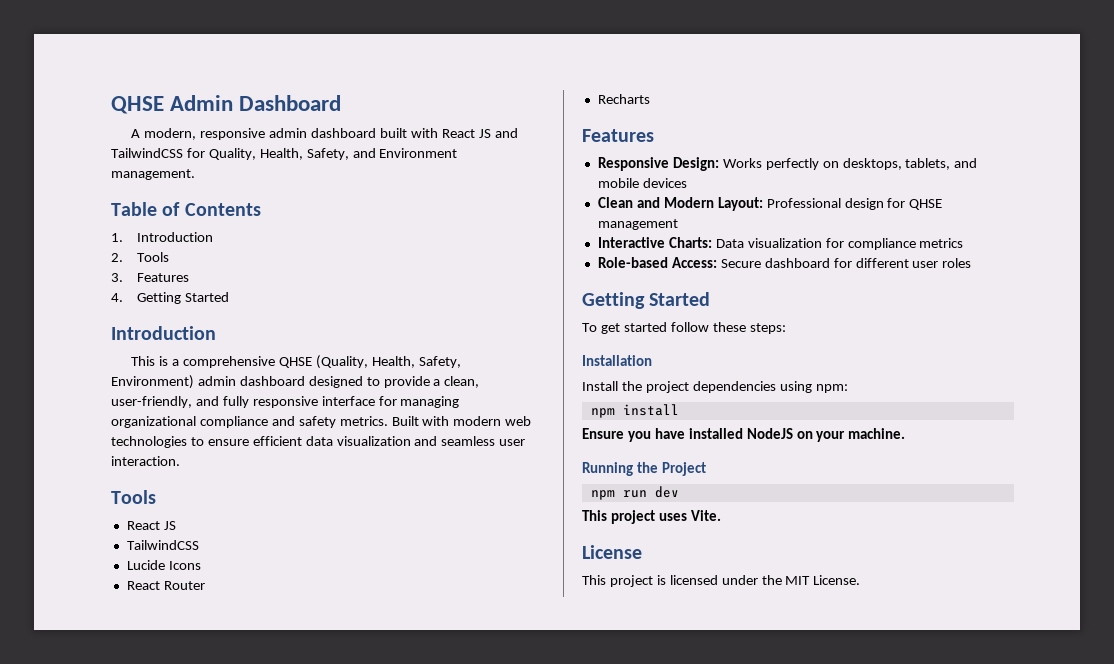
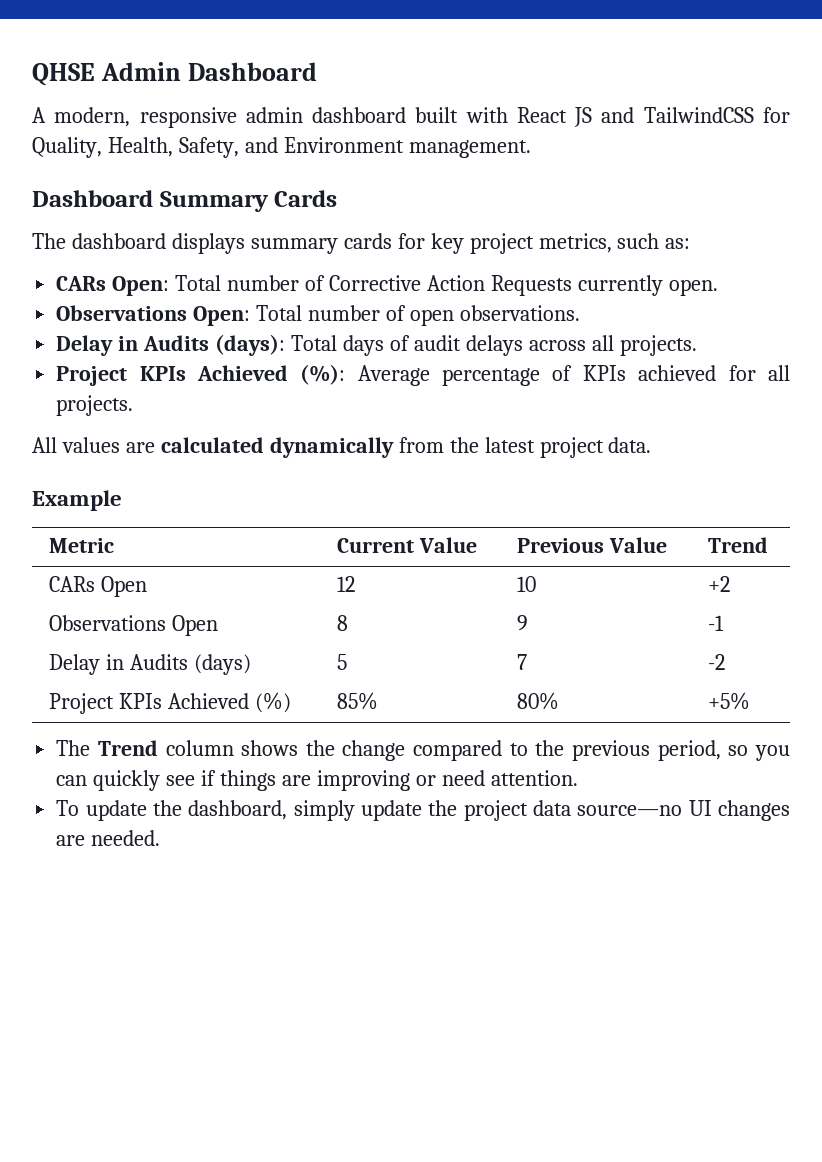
- Table of Contents
- 1. Introduction
- 2. Tools
- 3. Features
- 4. Getting Started
- Introduction
- This is a comprehensive QHSE (Quality, Health, Safety, Environment) admin dashboard designed to provide a clean, user-friendly, and fully responsive interface for managing organizational compliance and safety metrics. Built with modern web technologies to ensure efficient data visualization and seamless user interaction.
- Tools
- React JS
- TailwindCSS
- Lucide Icons
- React Router
- Recharts
- Features
- Responsive Design: Works perfectly on desktops, tablets, and mobile devices
- Clean and Modern Layout: Professional design for QHSE management
- Interactive Charts: Data visualization for compliance metrics
- Role-based Access: Secure dashboard for different user roles
- Getting Started
- To get started follow these steps:
- Installation
- Install the project dependencies using npm:
- npm install
- Ensure you have installed NodeJS on your machine.
- Running the Project
- npm run dev
- This project uses Vite.
- License
- This project is licensed under the MIT License.
+ Dashboard Summary Cards
+ The dashboard displays summary cards for key project metrics, such as:
+ CARs Open: Total number of Corrective Action Requests currently open.
+ Observations Open: Total number of open observations.
+ Delay in Audits (days): Total days of audit delays across all projects.
+ Project KPIs Achieved (%): Average percentage of KPIs achieved for all projects.
+ All values are calculated dynamically from the latest project data.
+ Example
+ Metric | Current Value | Previous Value | Trend
+ CARs Open | 12 | 10 | +2
+ Observations Open | 8 | 9 | -1
+ Delay in Audits (days) | 5 | 7 | -2
+ Project KPIs Achieved (%) | 85% | 80% | +5%
+ The Trend column shows the change compared to the previous period, so you can quickly see if things are improving or need attention.
+ To update the dashboard, simply update the project data source—no UI changes are needed.

